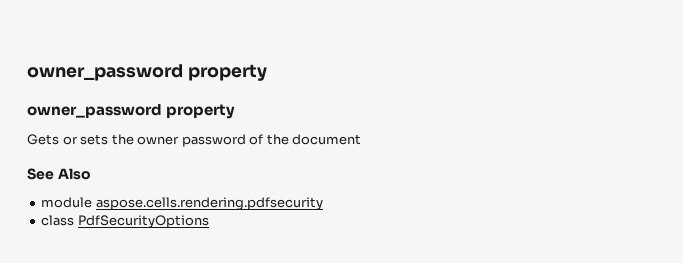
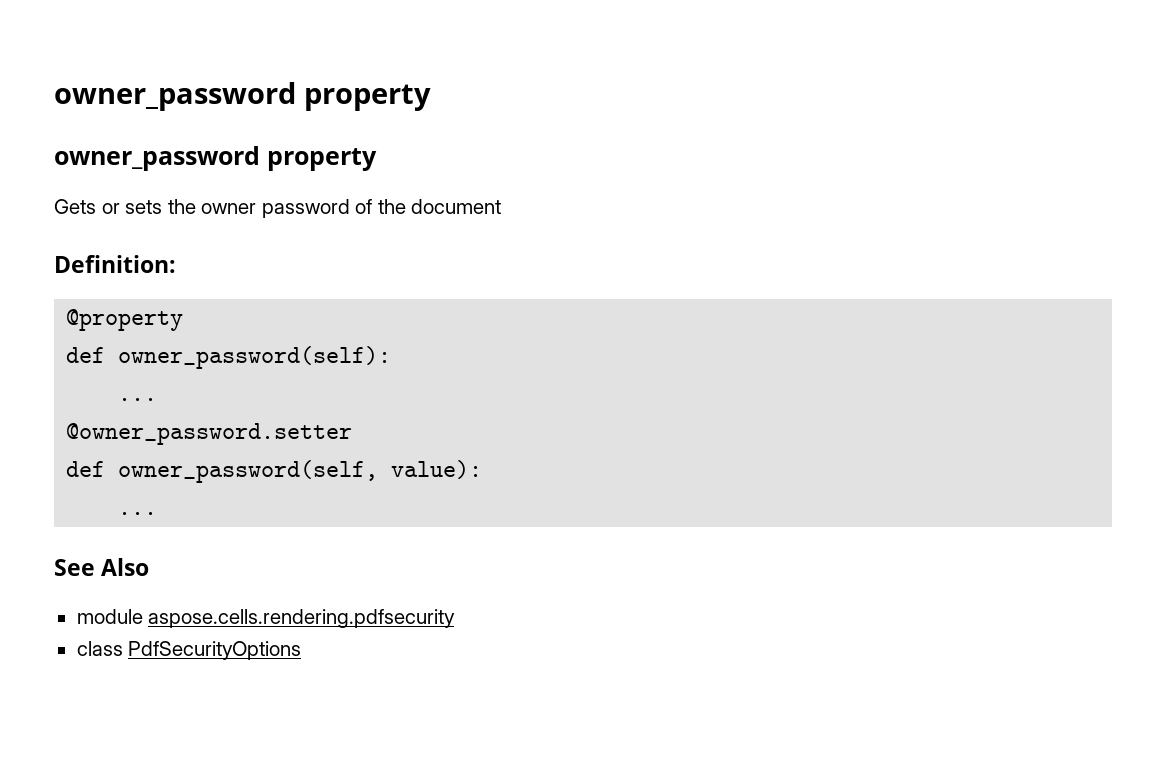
+ Definition:
+ @property
+ def owner_password(self):
+ ...
+ @owner_password.setter
+ def owner_password(self, value):
+ ...

